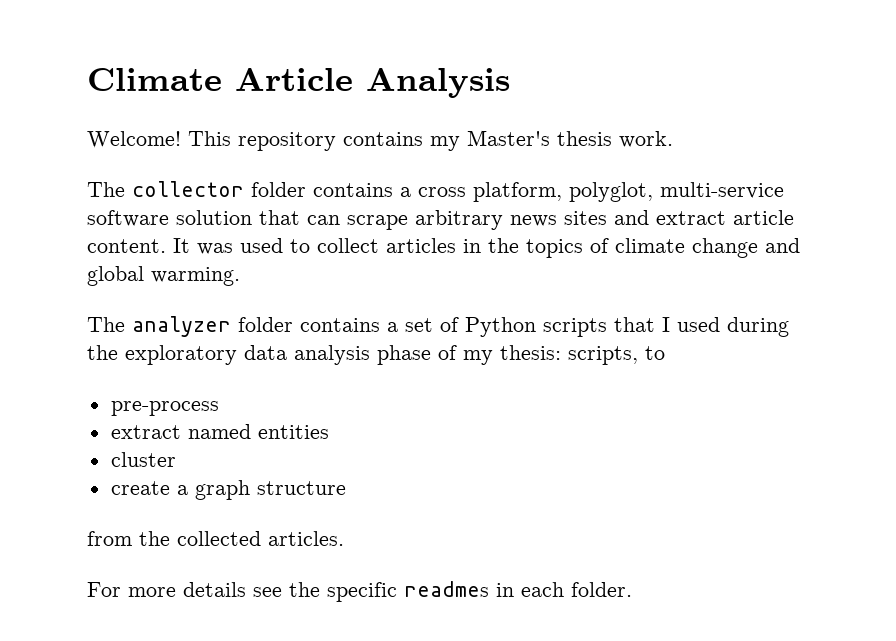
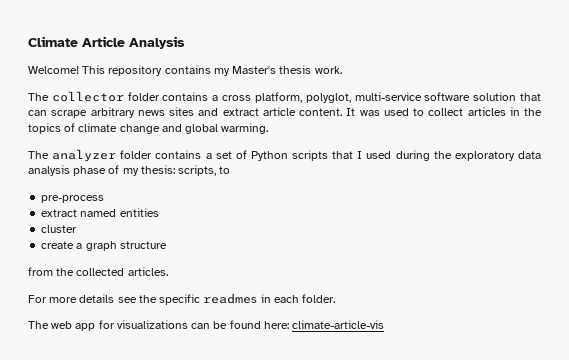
+ The web app for visualizations can be found here: climate-article-vis

